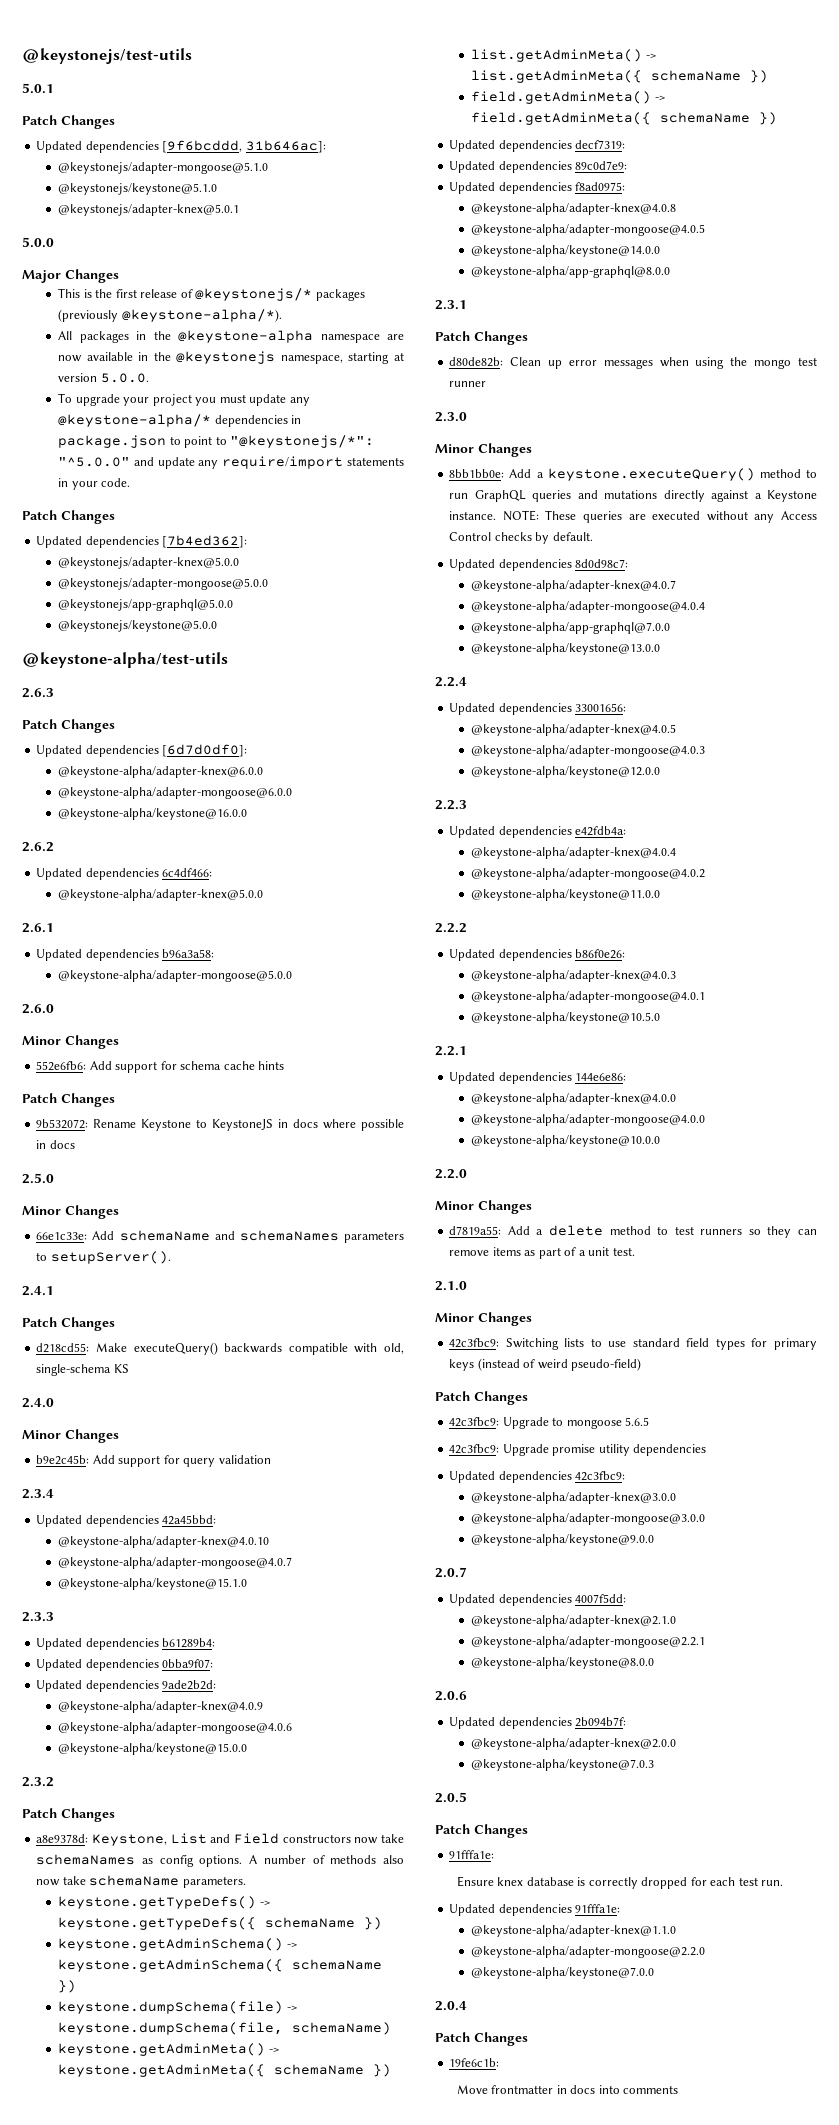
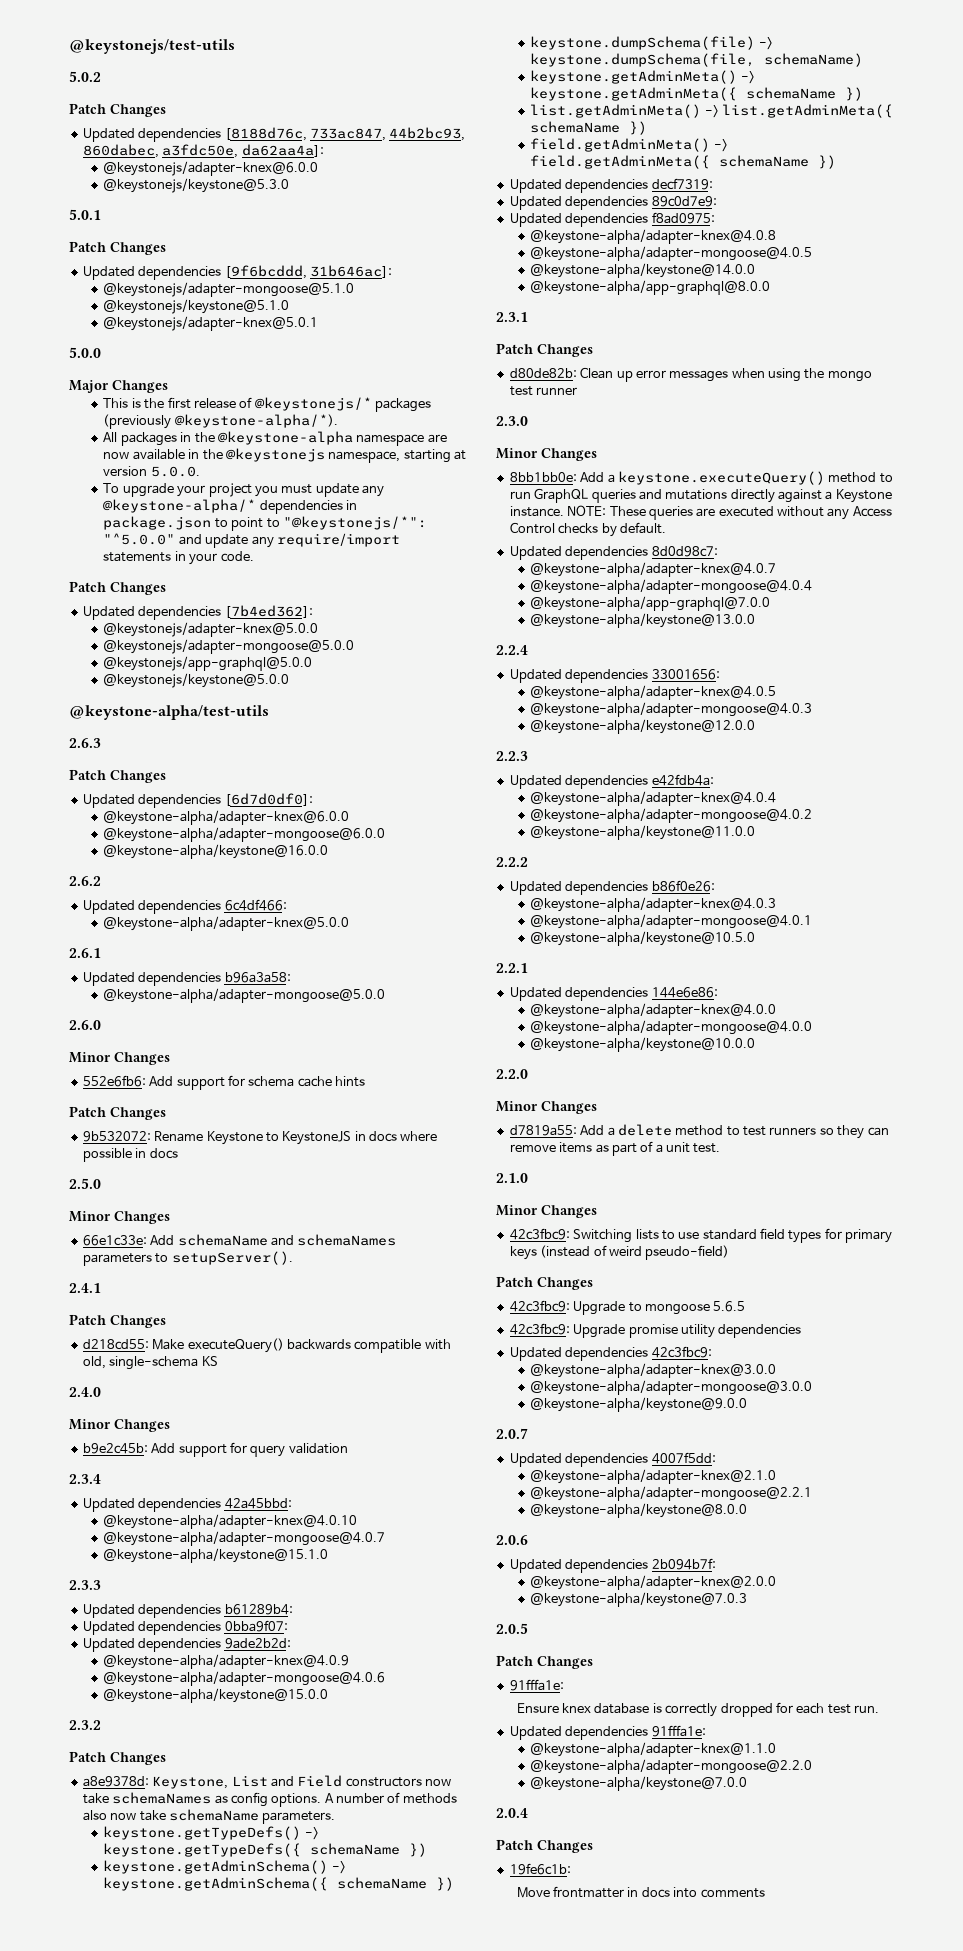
+ 5.0.2
+ Patch Changes
+ Updated dependencies [8188d76c, 733ac847, 44b2bc93, 860dabec, a3fdc50e, da62aa4a]:
+ @keystonejs/adapter-knex@6.0.0
+ @keystonejs/keystone@5.3.0

